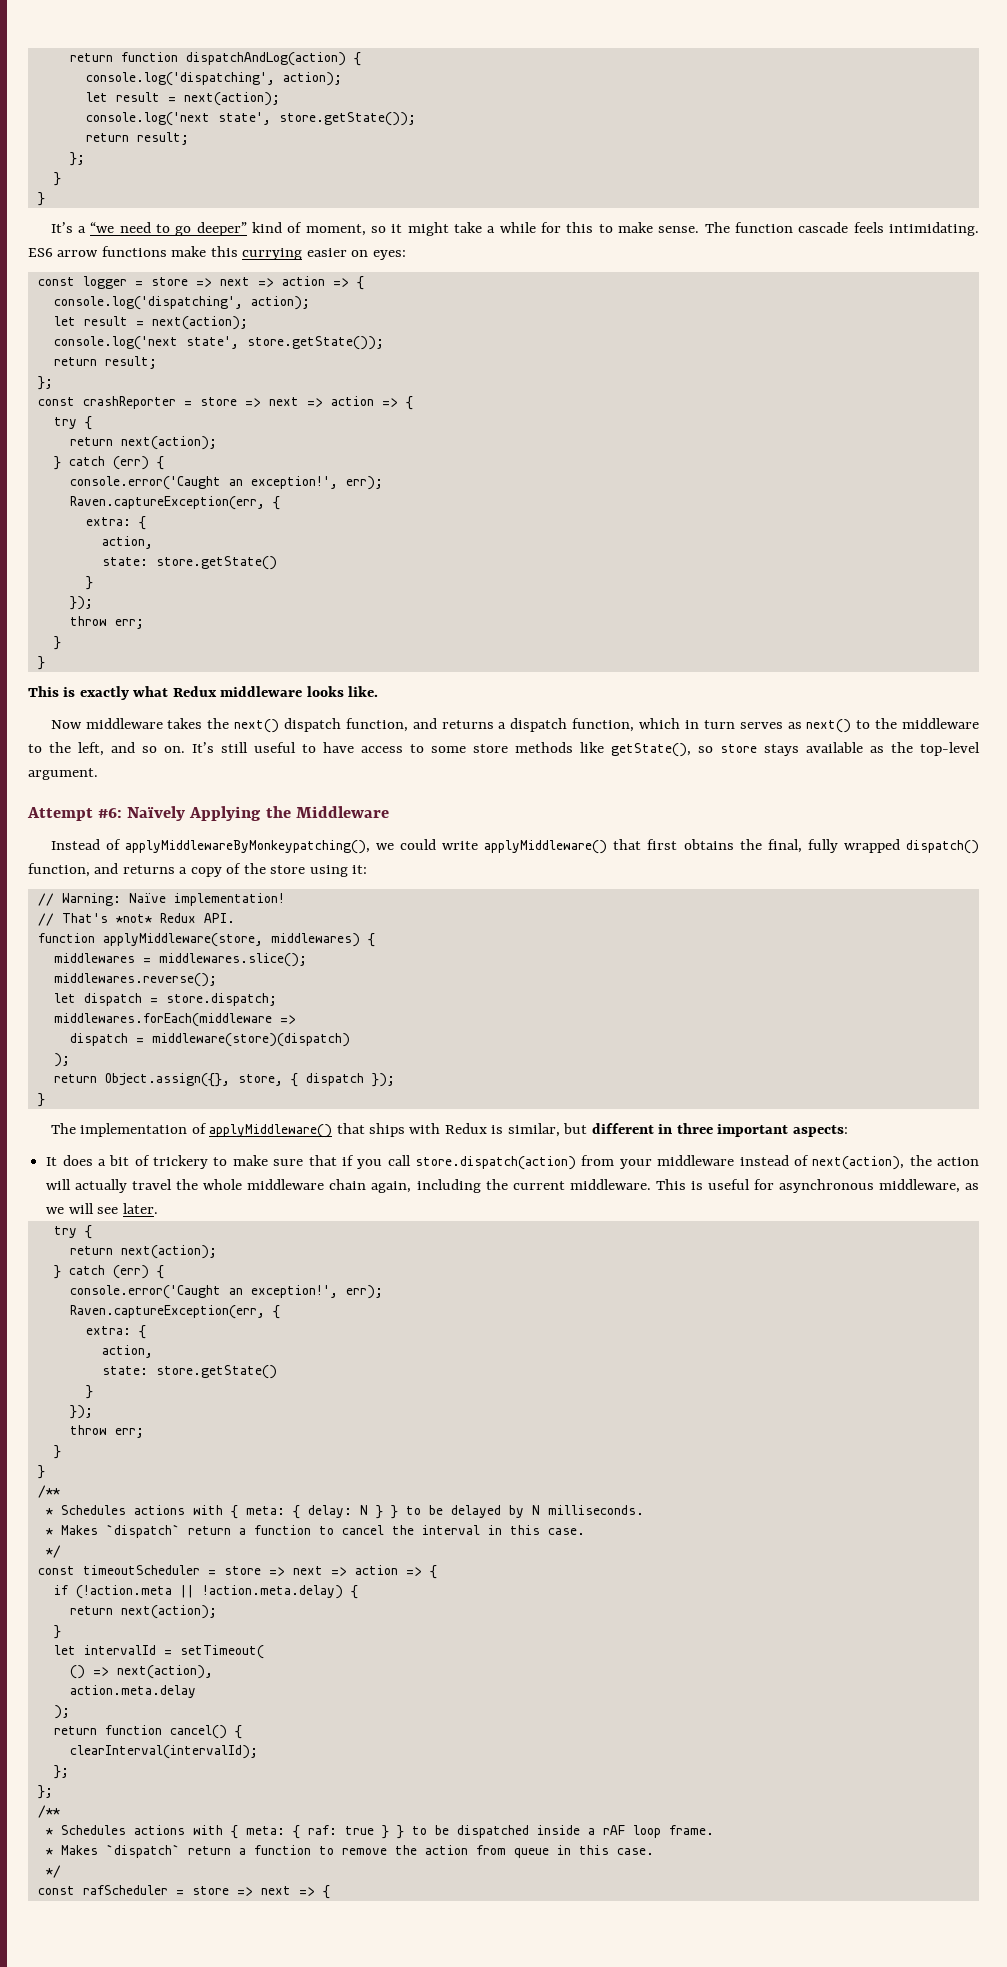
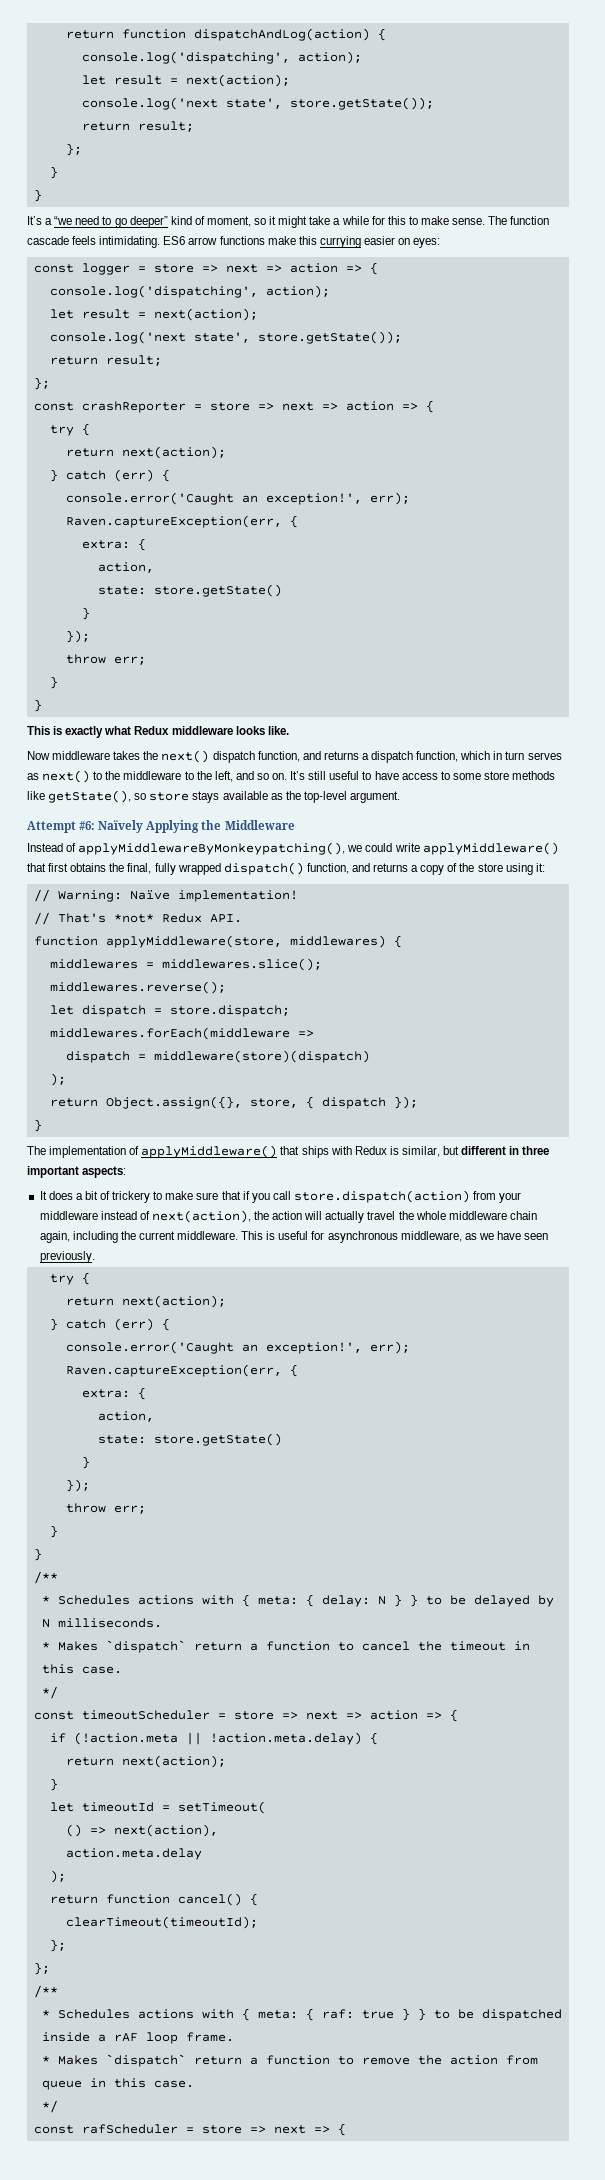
- This is useful for asynchronous middleware, as we will see later.
+ This is useful for asynchronous middleware, as we have seen previously.
- * Makes `dispatch` return a function to cancel the interval in this case.
+ * Makes `dispatch` return a function to cancel the timeout in this case.
- let intervalId = setTimeout(
+ let timeoutId = setTimeout(
- clearInterval(intervalId);
+ clearTimeout(timeoutId);

